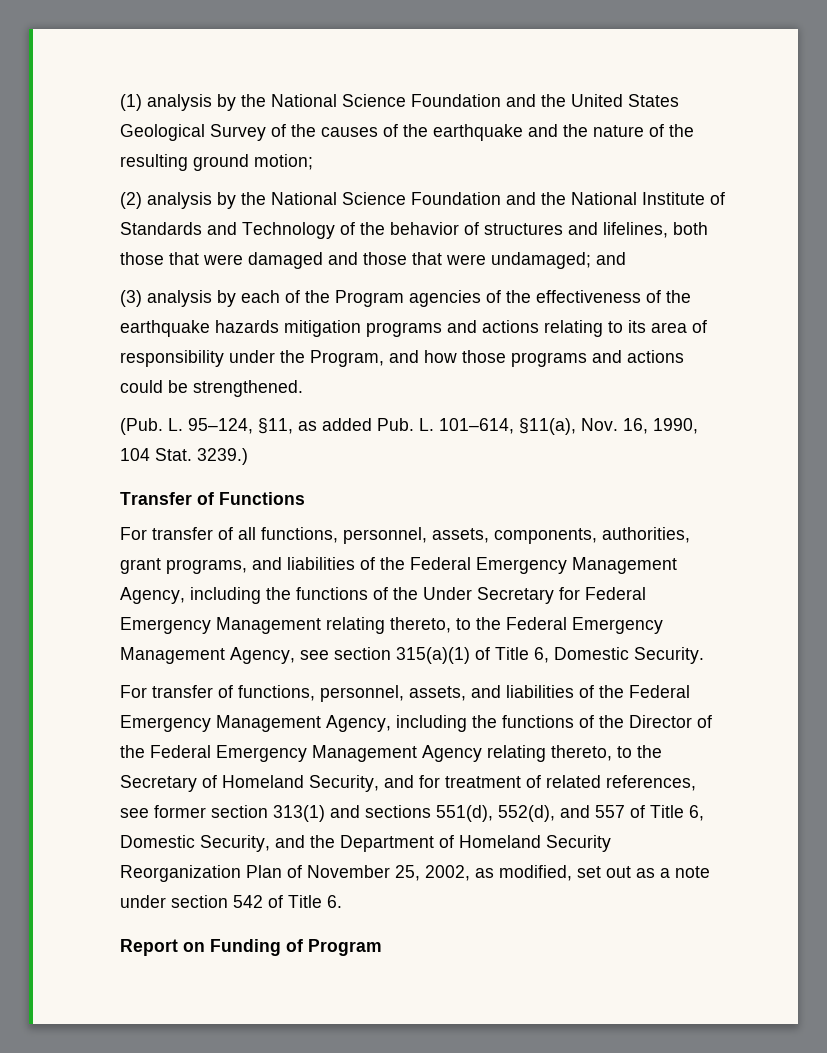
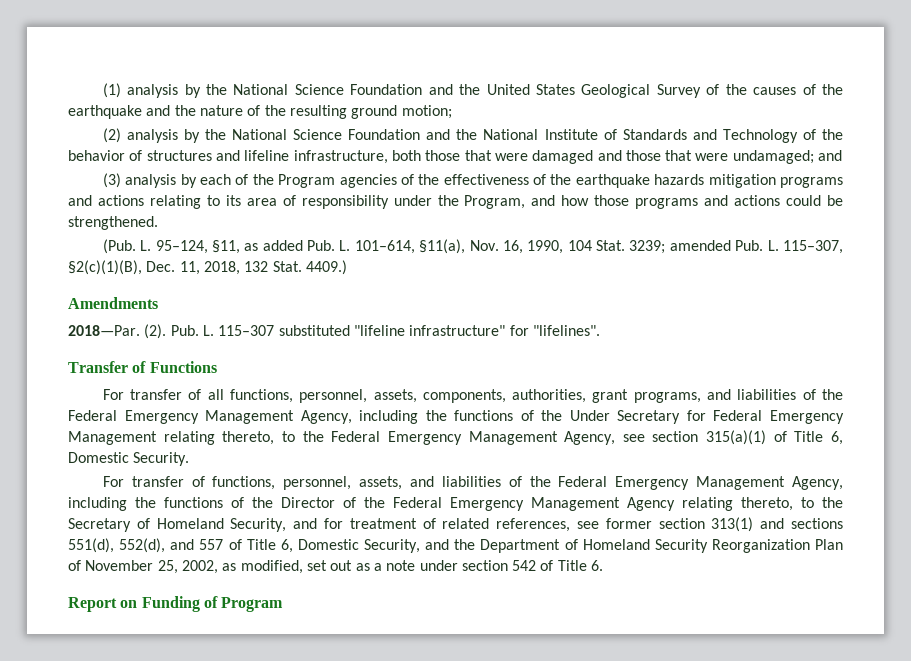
- (2) analysis by the National Science Foundation and the National Institute of Standards and Technology of the behavior of structures and lifelines, both those that were damaged and those that were undamaged; and
+ (2) analysis by the National Science Foundation and the National Institute of Standards and Technology of the behavior of structures and lifeline infrastructure, both those that were damaged and those that were undamaged; and
- 3239.)
+ 3239; amended Pub. L. 115–307, §2(c)(1)(B), Dec. 11, 2018, 132 Stat. 4409.)
+ Amendments
+ 2018—Par. (2). Pub. L. 115–307 substituted "lifeline infrastructure" for "lifelines".

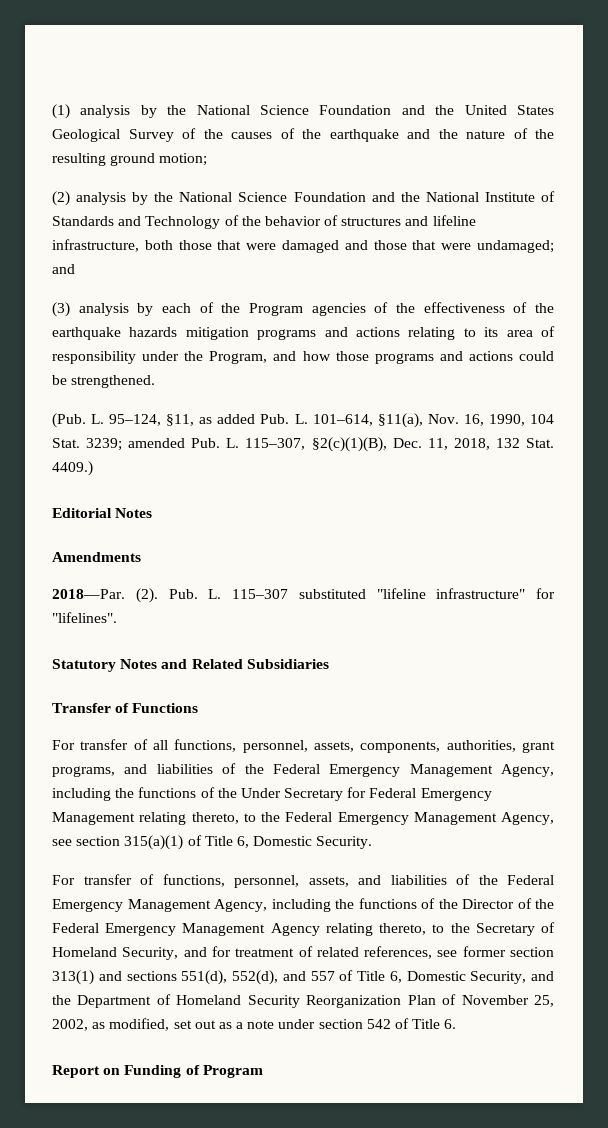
+ Editorial Notes
+ Statutory Notes and Related Subsidiaries

